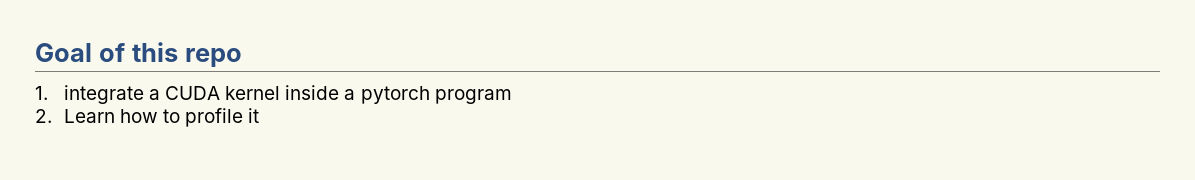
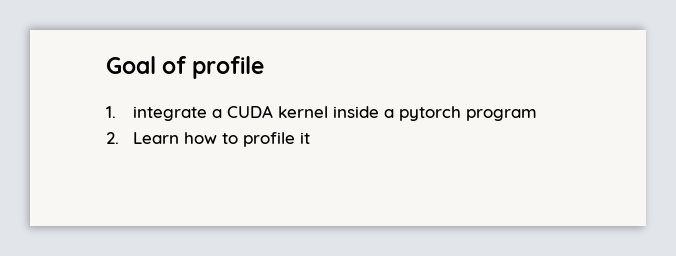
- Goal of this repo
+ Goal of profile

